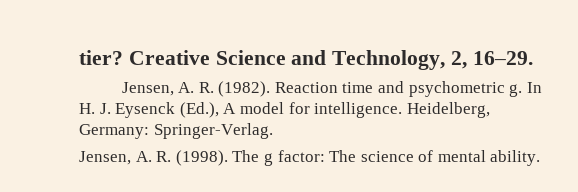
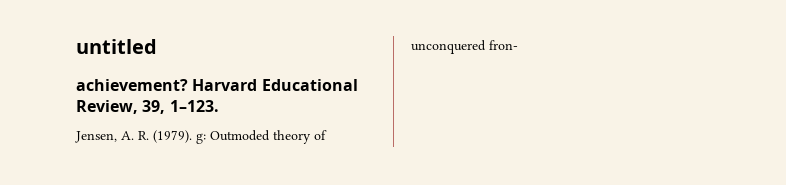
- tier? Creative Science and Technology, 2, 16–29.
- Jensen, A. R. (1982). Reaction time and psychometric g. In H. J. Eysenck (Ed.), A model for intelligence. Heidelberg, Germany: Springer-Verlag.
- Jensen, A. R. (1998). The g factor: The science of mental ability.
+ untitled
+ achievement? Harvard Educational Review, 39, 1–123.
+ Jensen, A. R. (1979). g: Outmoded theory of unconquered fron-

